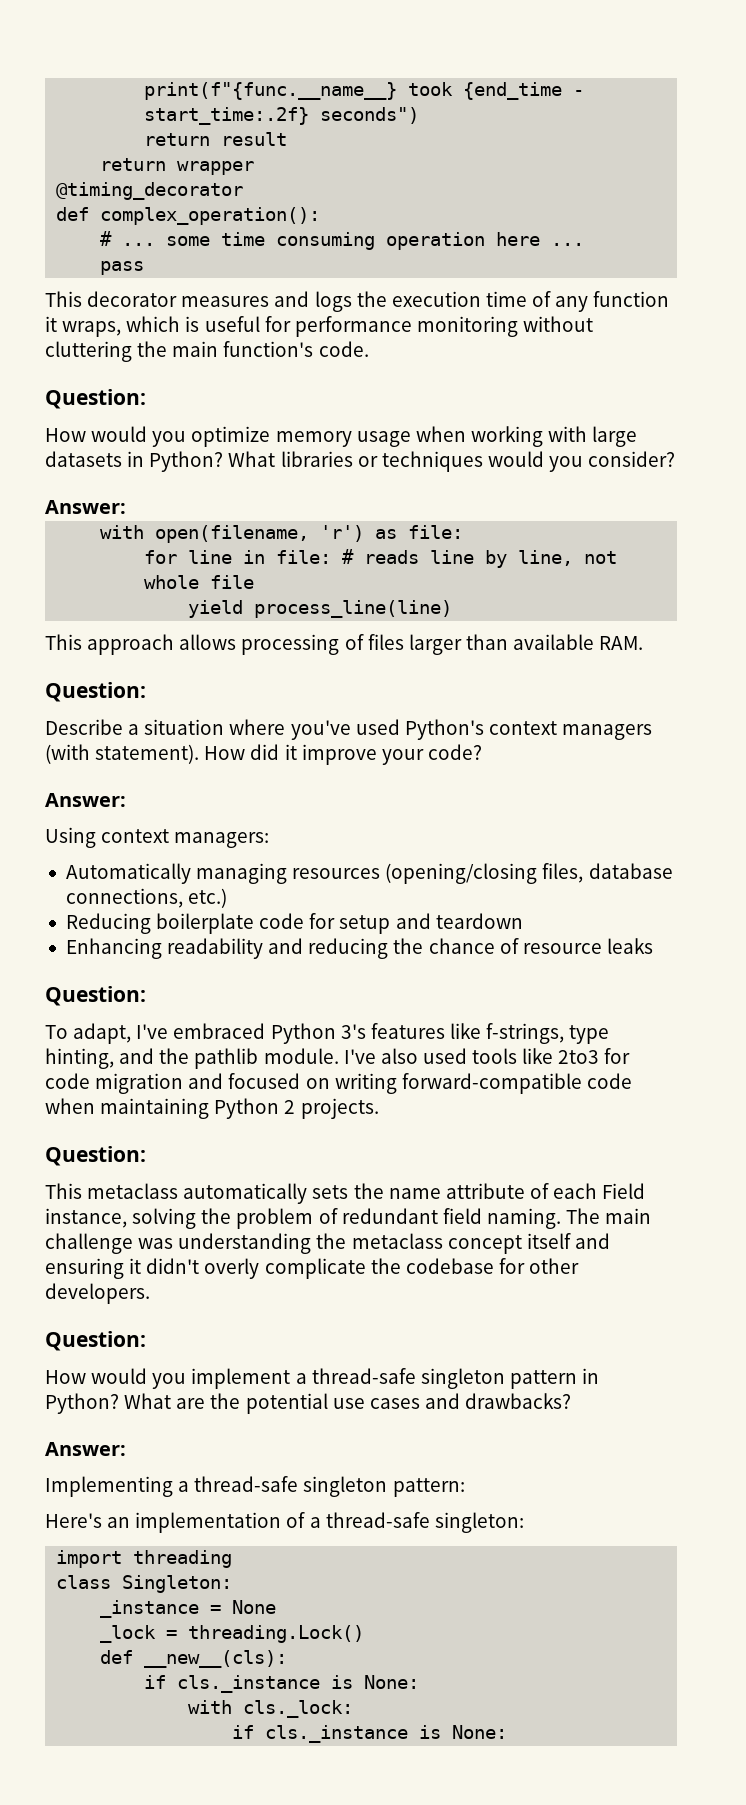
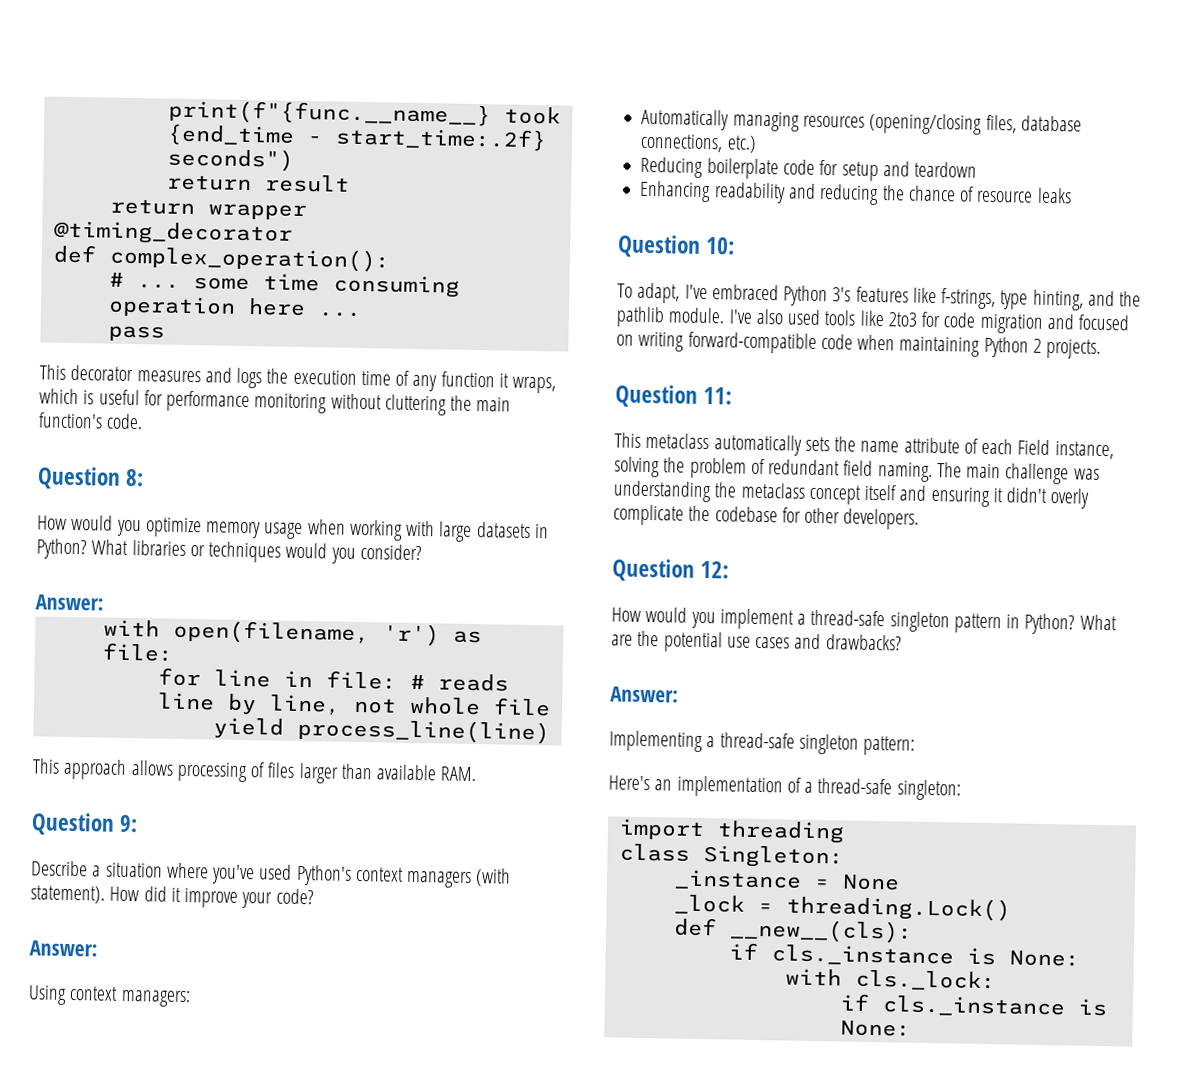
  This decorator measures and logs the execution time of any function it wraps, which is useful for performance monitoring without cluttering the main function's code.
- Question:
+ Question 8:
  This approach allows processing of files larger than available RAM.
- Question:
+ Question 9:
  Enhancing readability and reducing the chance of resource leaks
- Question:
+ Question 10:
  I've also used tools like 2to3 for code migration and focused on writing forward-compatible code when maintaining Python 2 projects.
- Question:
+ Question 11:
  The main challenge was understanding the metaclass concept itself and ensuring it didn't overly complicate the codebase for other developers.
- Question:
+ Question 12:

